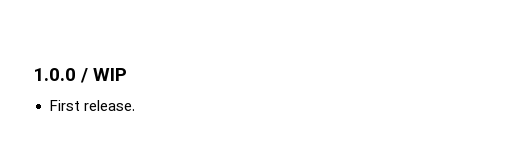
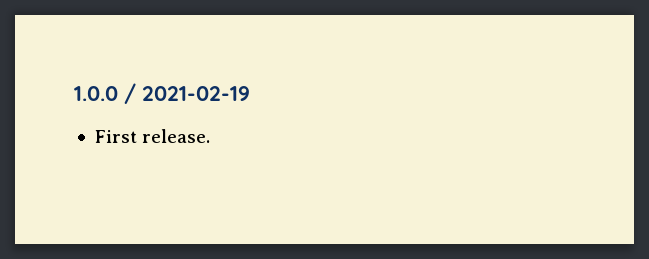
- 1.0.0 / WIP
+ 1.0.0 / 2021-02-19

